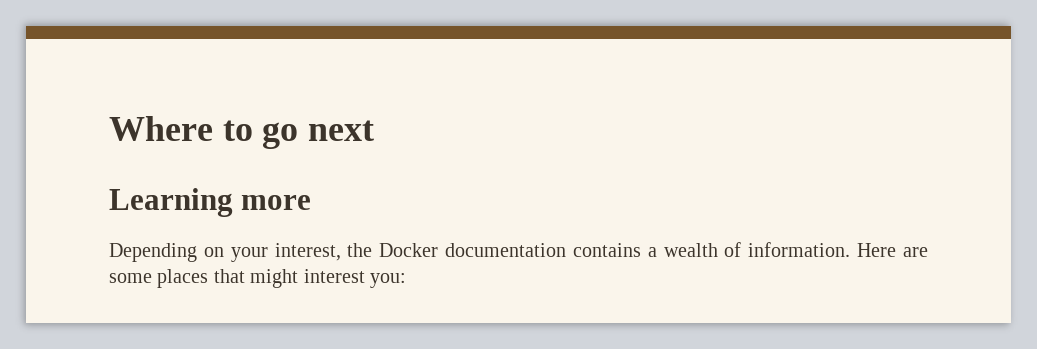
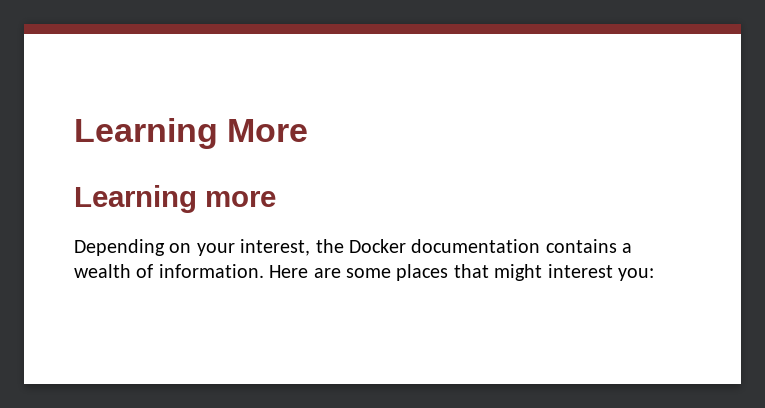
- Where to go next
+ Learning More

